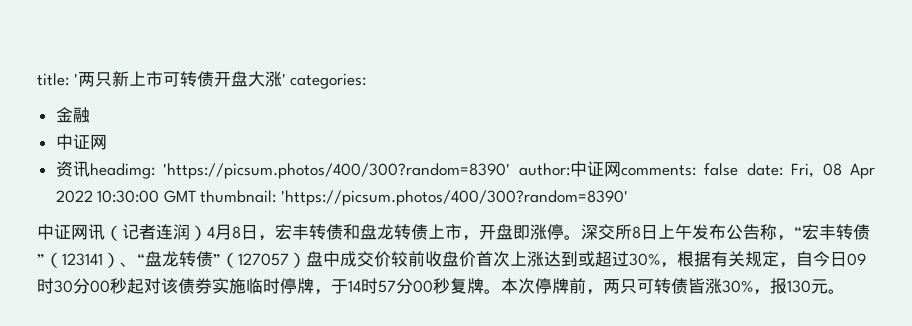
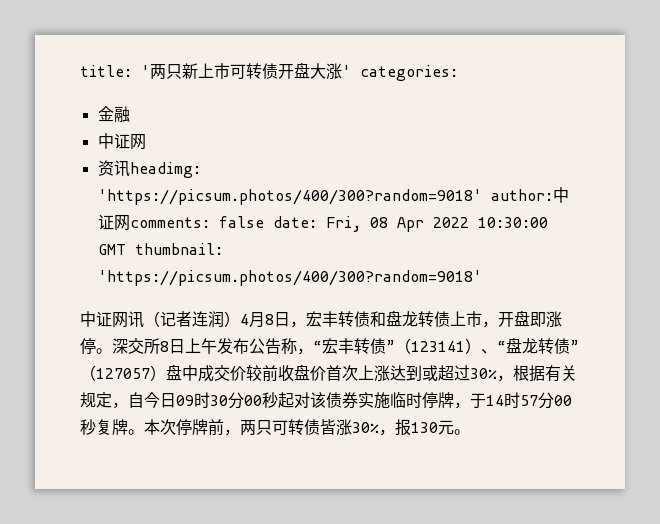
- 资讯headimg: 'https://picsum.photos/400/300?random=8390' author:中证网comments: false date: Fri, 08 Apr 2022 10:30:00 GMT thumbnail: 'https://picsum.photos/400/300?random=8390'
+ 资讯headimg: 'https://picsum.photos/400/300?random=9018' author:中证网comments: false date: Fri, 08 Apr 2022 10:30:00 GMT thumbnail: 'https://picsum.photos/400/300?random=9018'

